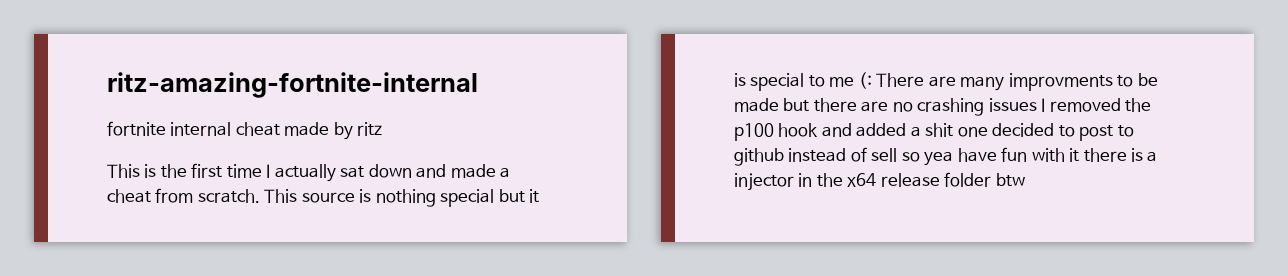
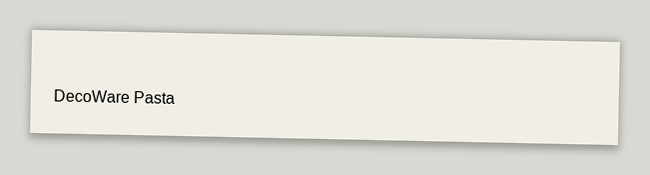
- ritz-amazing-fortnite-internal
- fortnite internal cheat made by ritz
- This is the first time I actually sat down and made a cheat from scratch. This source is nothing special but it is special to me (: There are many improvments to be made but there are no crashing issues I removed the p100 hook and added a shit one decided to post to github instead of sell so yea have fun with it there is a injector in the x64 release folder btw
+ DecoWare Pasta

